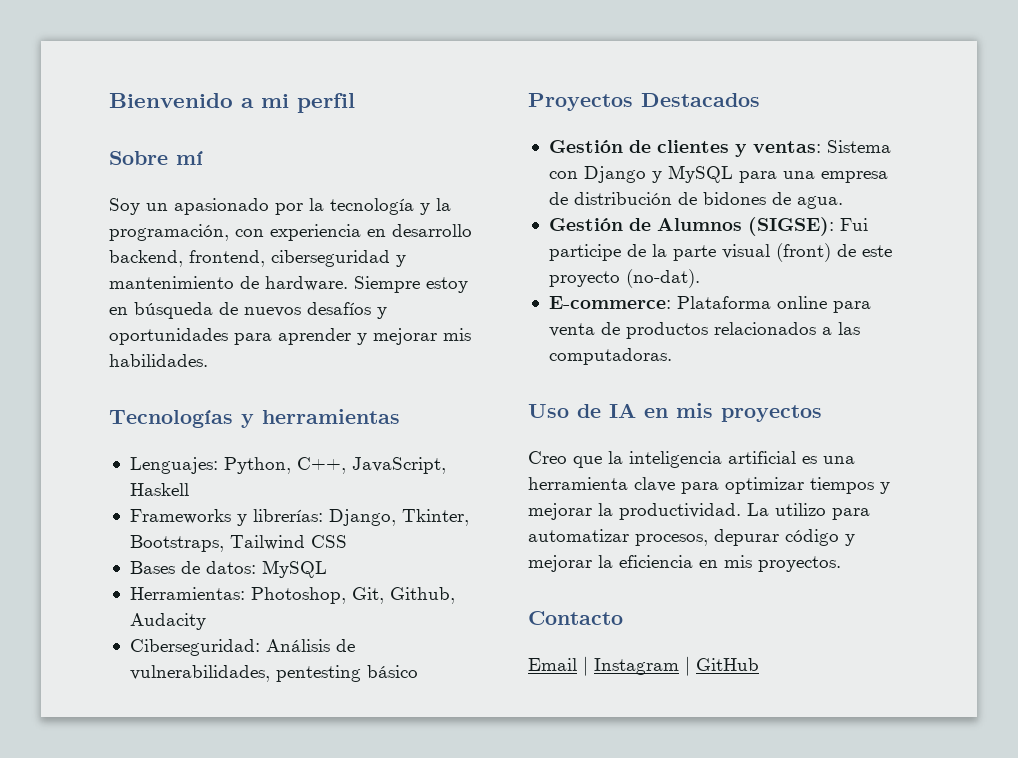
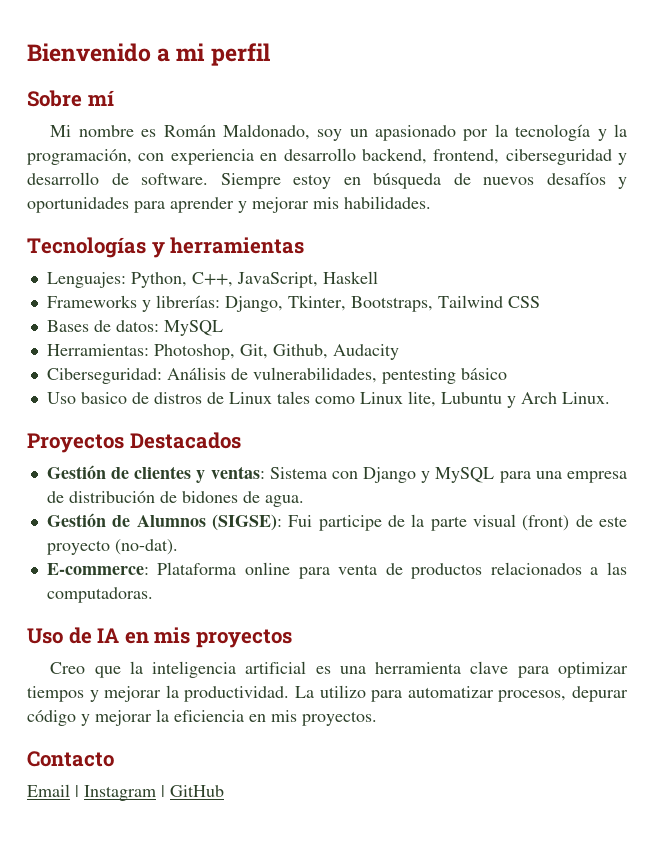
- Soy un apasionado por la tecnología y la programación, con experiencia en desarrollo backend, frontend, ciberseguridad y mantenimiento de hardware.
+ Mi nombre es Román Maldonado, soy un apasionado por la tecnología y la programación, con experiencia en desarrollo backend, frontend, ciberseguridad y desarrollo de software.
+ Uso basico de distros de Linux tales como Linux lite, Lubuntu y Arch Linux.

